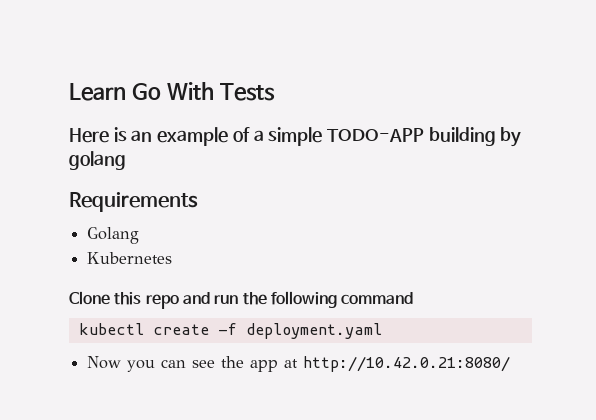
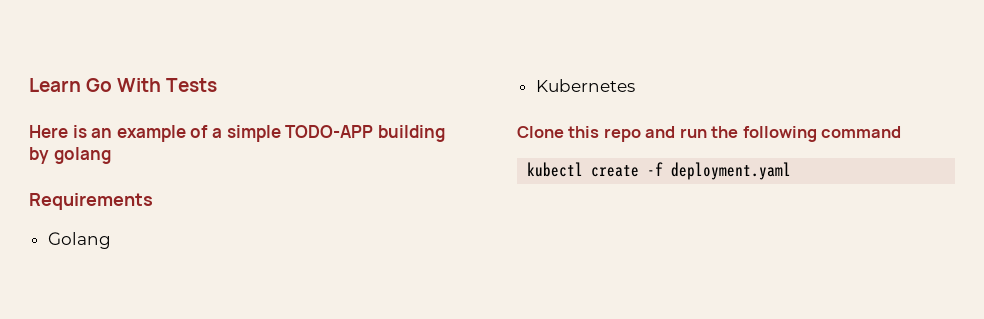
- Now you can see the app at http://10.42.0.21:8080/

